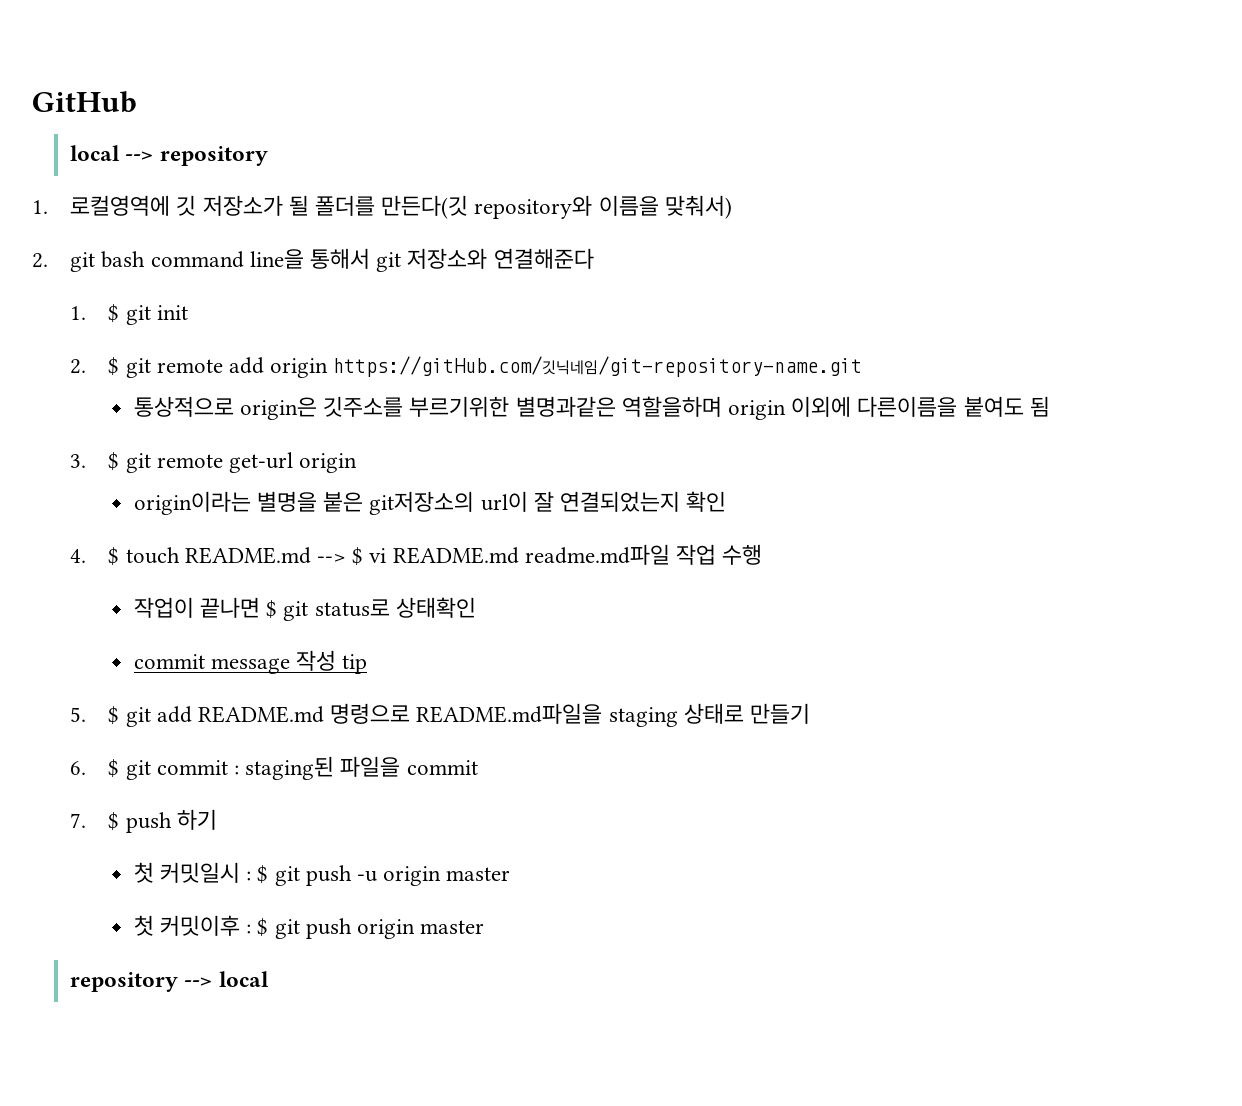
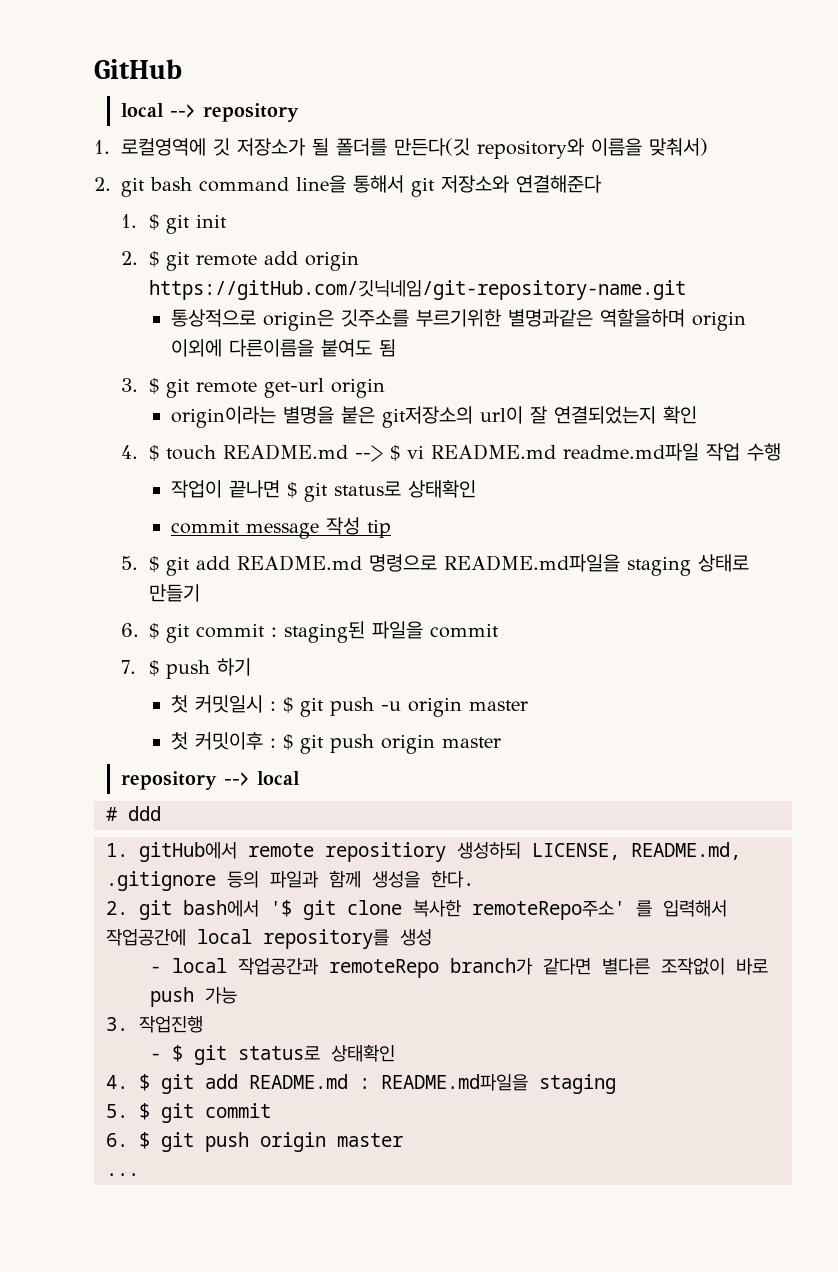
+ # ddd
+ 1. gitHub에서 remote repositiory 생성하되 LICENSE, README.md, .gitignore 등의 파일과 함께 생성을 한다.
+ 2. git bash에서 '$ git clone 복사한 remoteRepo주소' 를 입력해서 작업공간에 local repository를 생성
+ - local 작업공간과 remoteRepo branch가 같다면 별다른 조작없이 바로 push 가능
+ 3. 작업진행
+ - $ git status로 상태확인
+ 4. $ git add README.md : README.md파일을 staging
+ 5. $ git commit
+ 6. $ git push origin master
+ ...

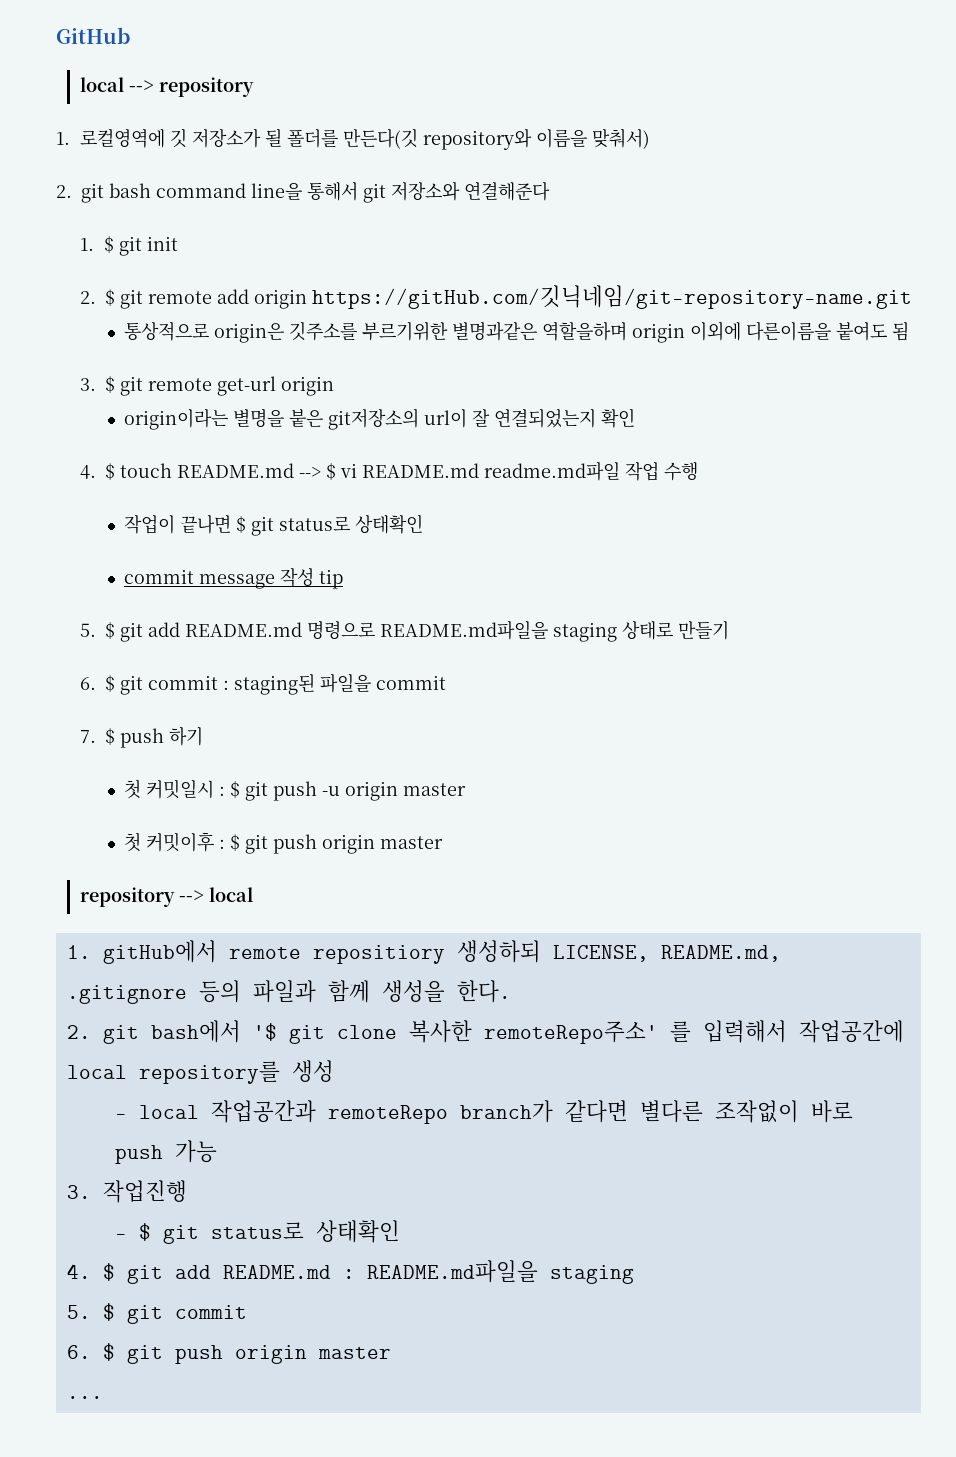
- # ddd

